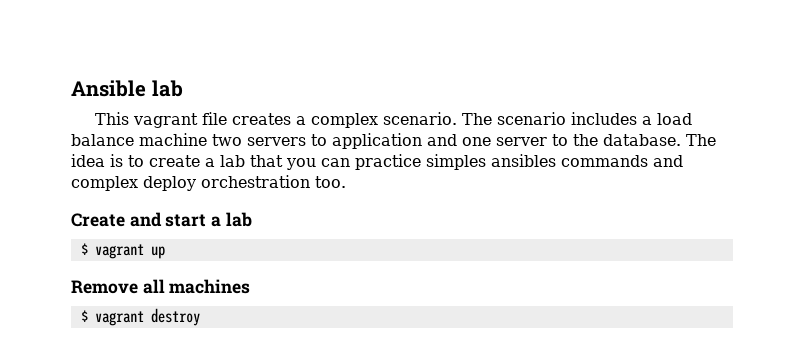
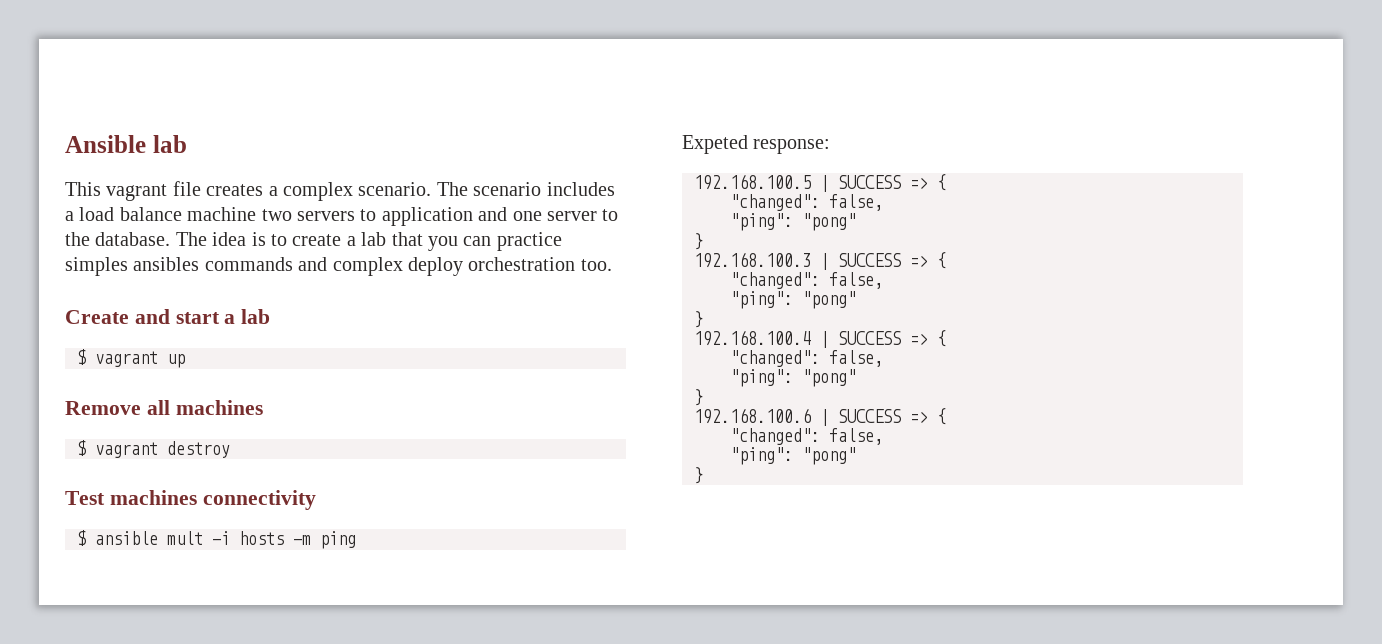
+ Test machines connectivity
+ $ ansible mult -i hosts -m ping
+ Expeted response:
+ 192.168.100.5 | SUCCESS => {
+ "changed": false,
+ "ping": "pong"
+ }
+ 192.168.100.3 | SUCCESS => {
+ "changed": false,
+ "ping": "pong"
+ }
+ 192.168.100.4 | SUCCESS => {
+ "changed": false,
+ "ping": "pong"
+ }
+ 192.168.100.6 | SUCCESS => {
+ "changed": false,
+ "ping": "pong"
+ }

